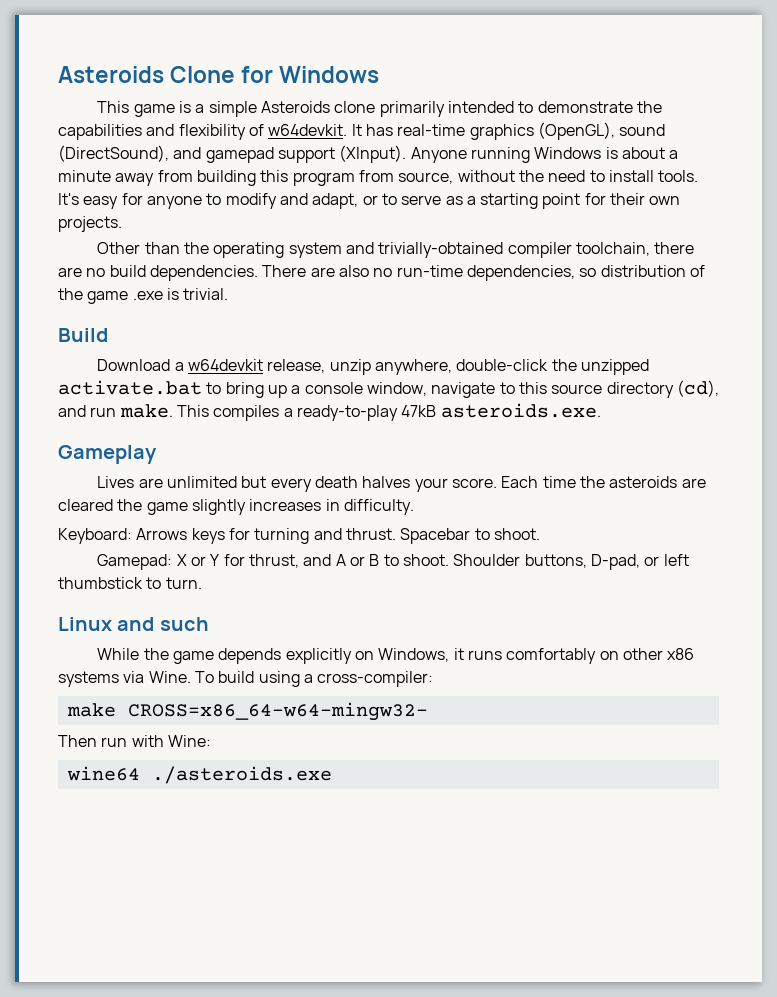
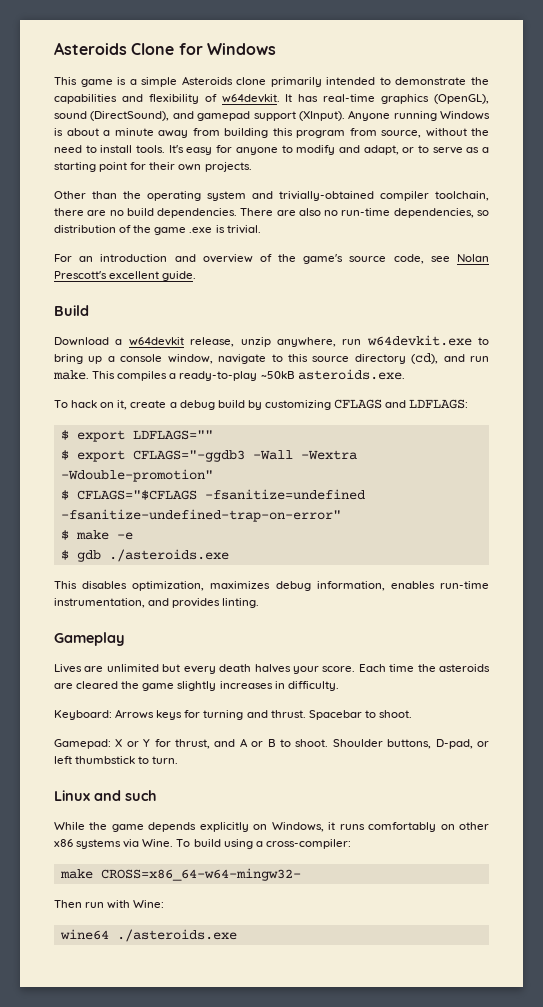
+ For an introduction and overview of the game's source code, see Nolan Prescott's excellent guide.
- Download a w64devkit release, unzip anywhere, double-click the unzipped activate.bat to bring up a console window, navigate to this source directory (cd), and run make.
+ Download a w64devkit release, unzip anywhere, run w64devkit.exe to bring up a console window, navigate to this source directory (cd), and run make.
- This compiles a ready-to-play 47kB asteroids.exe.
+ This compiles a ready-to-play ~50kB asteroids.exe.
+ To hack on it, create a debug build by customizing CFLAGS and LDFLAGS:
+ $ export LDFLAGS=""
+ $ export CFLAGS="-ggdb3 -Wall -Wextra -Wdouble-promotion"
+ $ CFLAGS="$CFLAGS -fsanitize=undefined -fsanitize-undefined-trap-on-error"
+ $ make -e
+ $ gdb ./asteroids.exe
+ This disables optimization, maximizes debug information, enables run-time instrumentation, and provides linting.

